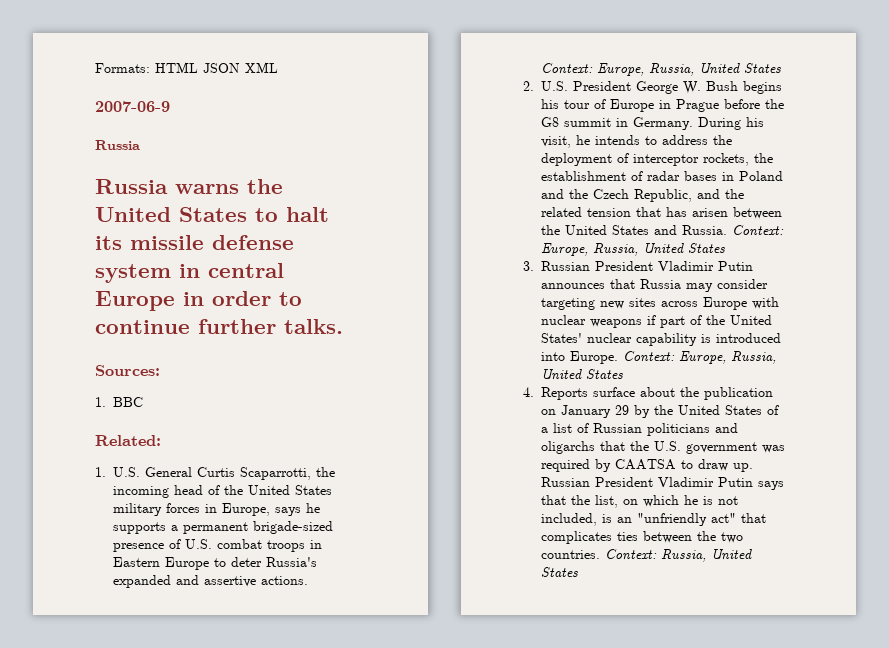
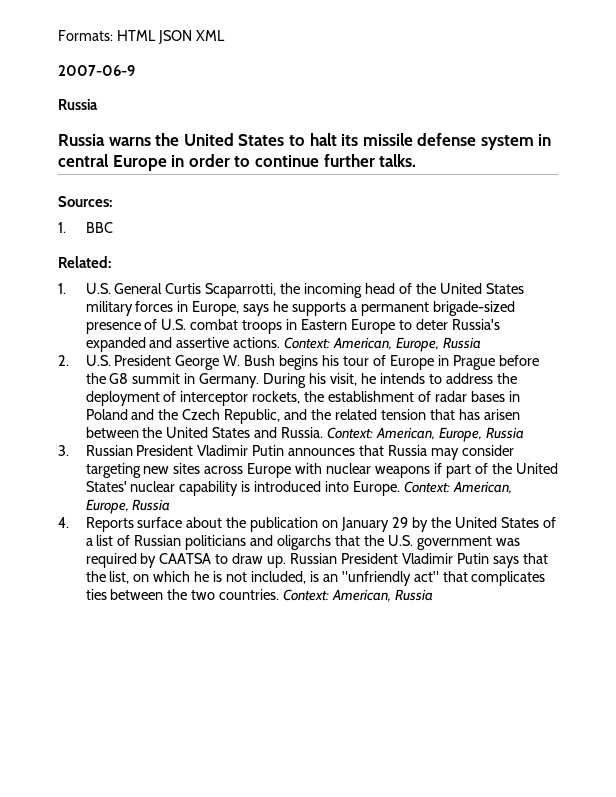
- 1. U.S. General Curtis Scaparrotti, the incoming head of the United States military forces in Europe, says he supports a permanent brigade-sized presence of U.S. combat troops in Eastern Europe to deter Russia's expanded and assertive actions. Context: Europe, Russia, United States
+ 1. U.S. General Curtis Scaparrotti, the incoming head of the United States military forces in Europe, says he supports a permanent brigade-sized presence of U.S. combat troops in Eastern Europe to deter Russia's expanded and assertive actions. Context: American, Europe, Russia
- During his visit, he intends to address the deployment of interceptor rockets, the establishment of radar bases in Poland and the Czech Republic, and the related tension that has arisen between the United States and Russia. Context: Europe, Russia, United States
+ During his visit, he intends to address the deployment of interceptor rockets, the establishment of radar bases in Poland and the Czech Republic, and the related tension that has arisen between the United States and Russia. Context: American, Europe, Russia
- 3. Russian President Vladimir Putin announces that Russia may consider targeting new sites across Europe with nuclear weapons if part of the United States' nuclear capability is introduced into Europe. Context: Europe, Russia, United States
+ 3. Russian President Vladimir Putin announces that Russia may consider targeting new sites across Europe with nuclear weapons if part of the United States' nuclear capability is introduced into Europe. Context: American, Europe, Russia
- Context: Russia, United States
+ Context: American, Russia

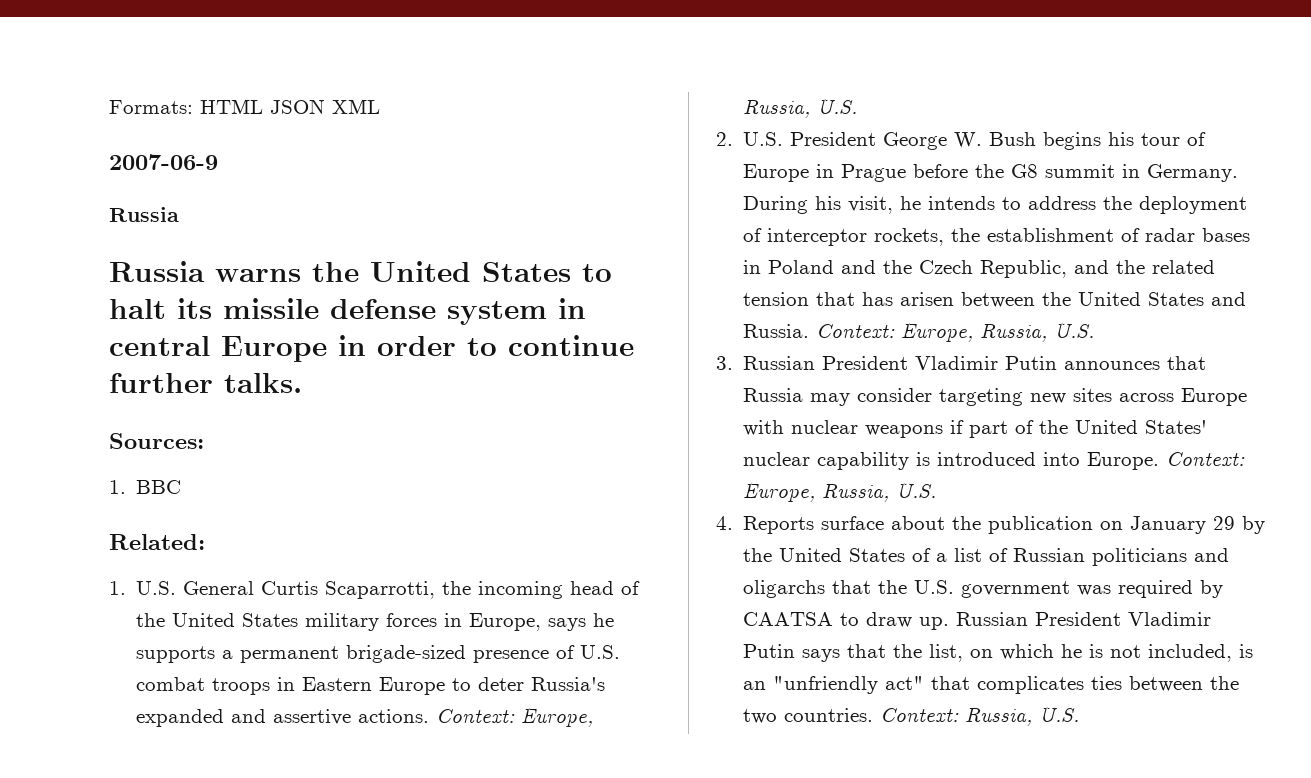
- 1. U.S. General Curtis Scaparrotti, the incoming head of the United States military forces in Europe, says he supports a permanent brigade-sized presence of U.S. combat troops in Eastern Europe to deter Russia's expanded and assertive actions. Context: American, Europe, Russia
+ 1. U.S. General Curtis Scaparrotti, the incoming head of the United States military forces in Europe, says he supports a permanent brigade-sized presence of U.S. combat troops in Eastern Europe to deter Russia's expanded and assertive actions. Context: Europe, Russia, U.S.
- During his visit, he intends to address the deployment of interceptor rockets, the establishment of radar bases in Poland and the Czech Republic, and the related tension that has arisen between the United States and Russia. Context: American, Europe, Russia
+ During his visit, he intends to address the deployment of interceptor rockets, the establishment of radar bases in Poland and the Czech Republic, and the related tension that has arisen between the United States and Russia. Context: Europe, Russia, U.S.
- 3. Russian President Vladimir Putin announces that Russia may consider targeting new sites across Europe with nuclear weapons if part of the United States' nuclear capability is introduced into Europe. Context: American, Europe, Russia
+ 3. Russian President Vladimir Putin announces that Russia may consider targeting new sites across Europe with nuclear weapons if part of the United States' nuclear capability is introduced into Europe. Context: Europe, Russia, U.S.
- Context: American, Russia
+ Context: Russia, U.S.

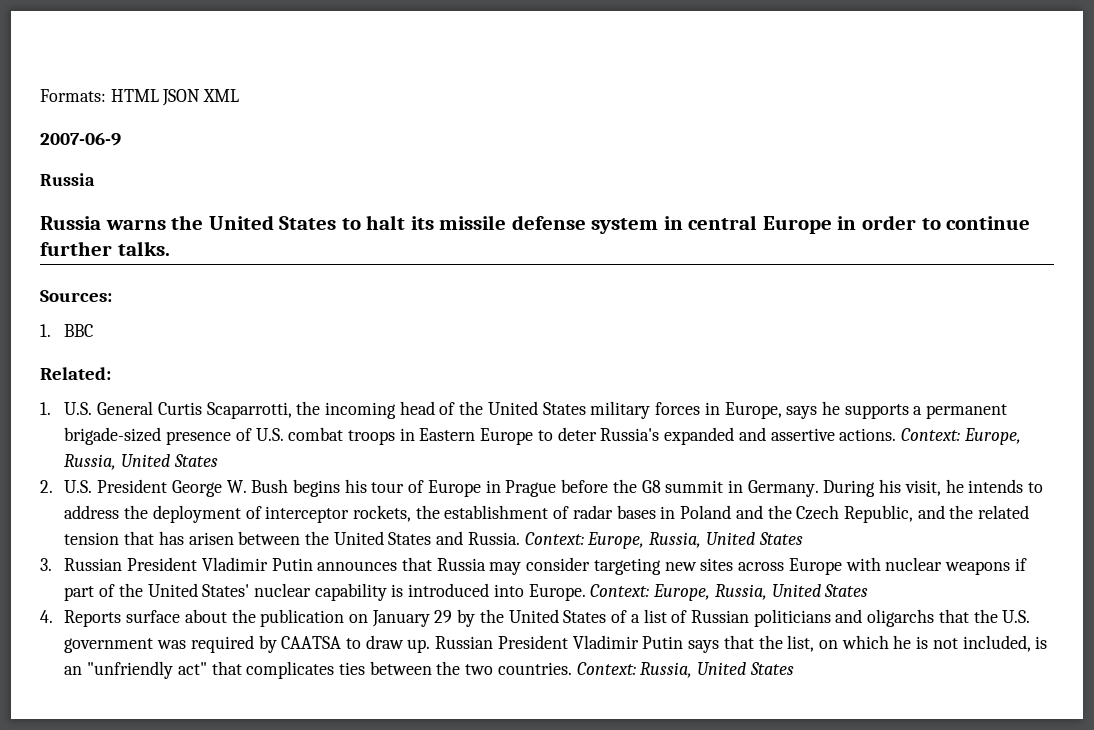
- 1. U.S. General Curtis Scaparrotti, the incoming head of the United States military forces in Europe, says he supports a permanent brigade-sized presence of U.S. combat troops in Eastern Europe to deter Russia's expanded and assertive actions. Context: Europe, Russia, U.S.
+ 1. U.S. General Curtis Scaparrotti, the incoming head of the United States military forces in Europe, says he supports a permanent brigade-sized presence of U.S. combat troops in Eastern Europe to deter Russia's expanded and assertive actions. Context: Europe, Russia, United States
- During his visit, he intends to address the deployment of interceptor rockets, the establishment of radar bases in Poland and the Czech Republic, and the related tension that has arisen between the United States and Russia. Context: Europe, Russia, U.S.
+ During his visit, he intends to address the deployment of interceptor rockets, the establishment of radar bases in Poland and the Czech Republic, and the related tension that has arisen between the United States and Russia. Context: Europe, Russia, United States
- 3. Russian President Vladimir Putin announces that Russia may consider targeting new sites across Europe with nuclear weapons if part of the United States' nuclear capability is introduced into Europe. Context: Europe, Russia, U.S.
+ 3. Russian President Vladimir Putin announces that Russia may consider targeting new sites across Europe with nuclear weapons if part of the United States' nuclear capability is introduced into Europe. Context: Europe, Russia, United States
- Context: Russia, U.S.
+ Context: Russia, United States

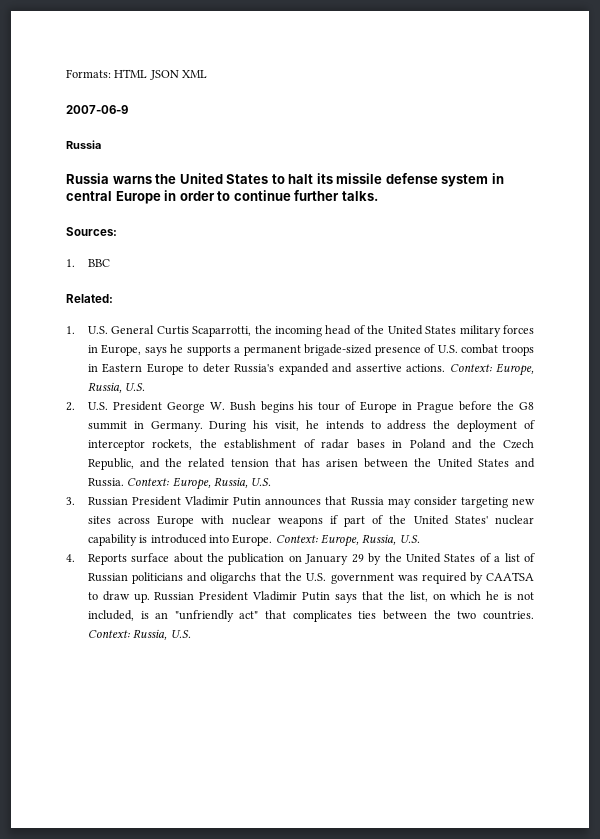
- 1. U.S. General Curtis Scaparrotti, the incoming head of the United States military forces in Europe, says he supports a permanent brigade-sized presence of U.S. combat troops in Eastern Europe to deter Russia's expanded and assertive actions. Context: Europe, Russia, United States
+ 1. U.S. General Curtis Scaparrotti, the incoming head of the United States military forces in Europe, says he supports a permanent brigade-sized presence of U.S. combat troops in Eastern Europe to deter Russia's expanded and assertive actions. Context: Europe, Russia, U.S.
- During his visit, he intends to address the deployment of interceptor rockets, the establishment of radar bases in Poland and the Czech Republic, and the related tension that has arisen between the United States and Russia. Context: Europe, Russia, United States
+ During his visit, he intends to address the deployment of interceptor rockets, the establishment of radar bases in Poland and the Czech Republic, and the related tension that has arisen between the United States and Russia. Context: Europe, Russia, U.S.
- 3. Russian President Vladimir Putin announces that Russia may consider targeting new sites across Europe with nuclear weapons if part of the United States' nuclear capability is introduced into Europe. Context: Europe, Russia, United States
+ 3. Russian President Vladimir Putin announces that Russia may consider targeting new sites across Europe with nuclear weapons if part of the United States' nuclear capability is introduced into Europe. Context: Europe, Russia, U.S.
- Context: Russia, United States
+ Context: Russia, U.S.

